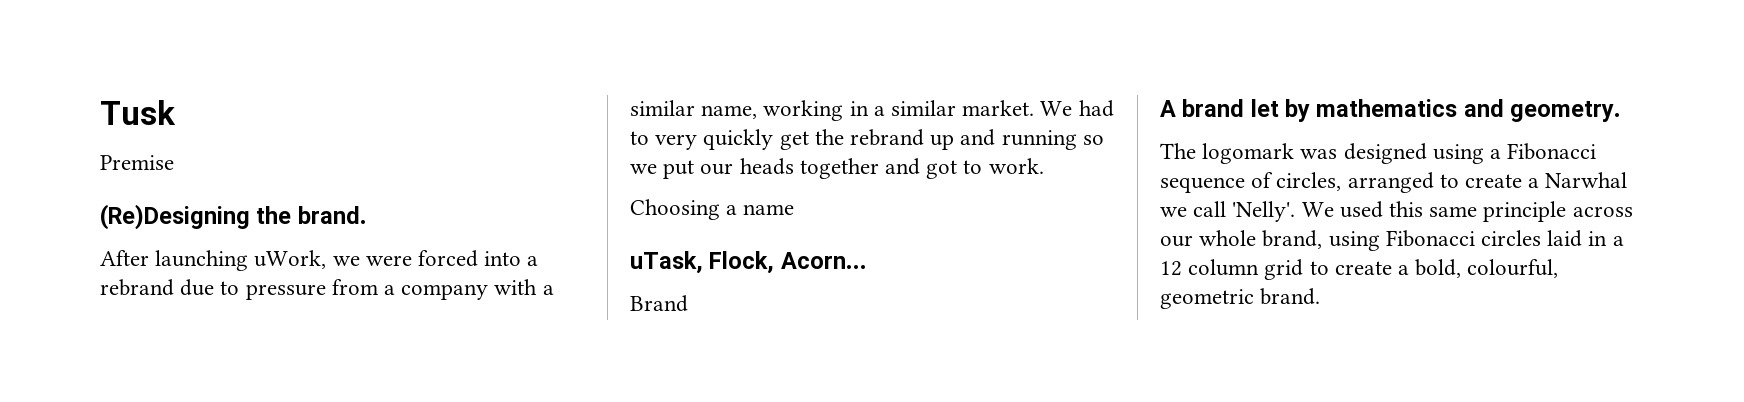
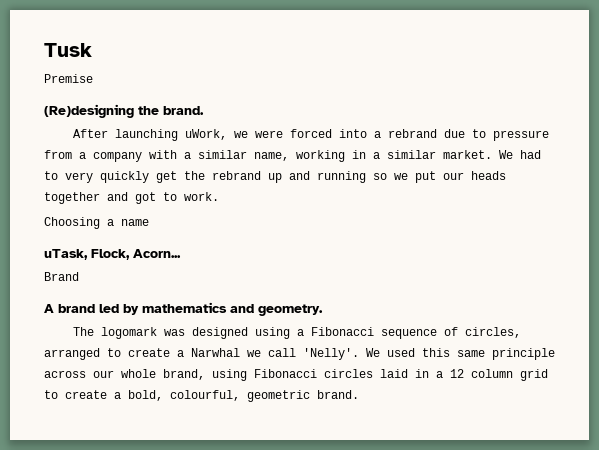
- (Re)Designing the brand.
+ (Re)designing the brand.
- A brand let by mathematics and geometry.
+ A brand led by mathematics and geometry.

